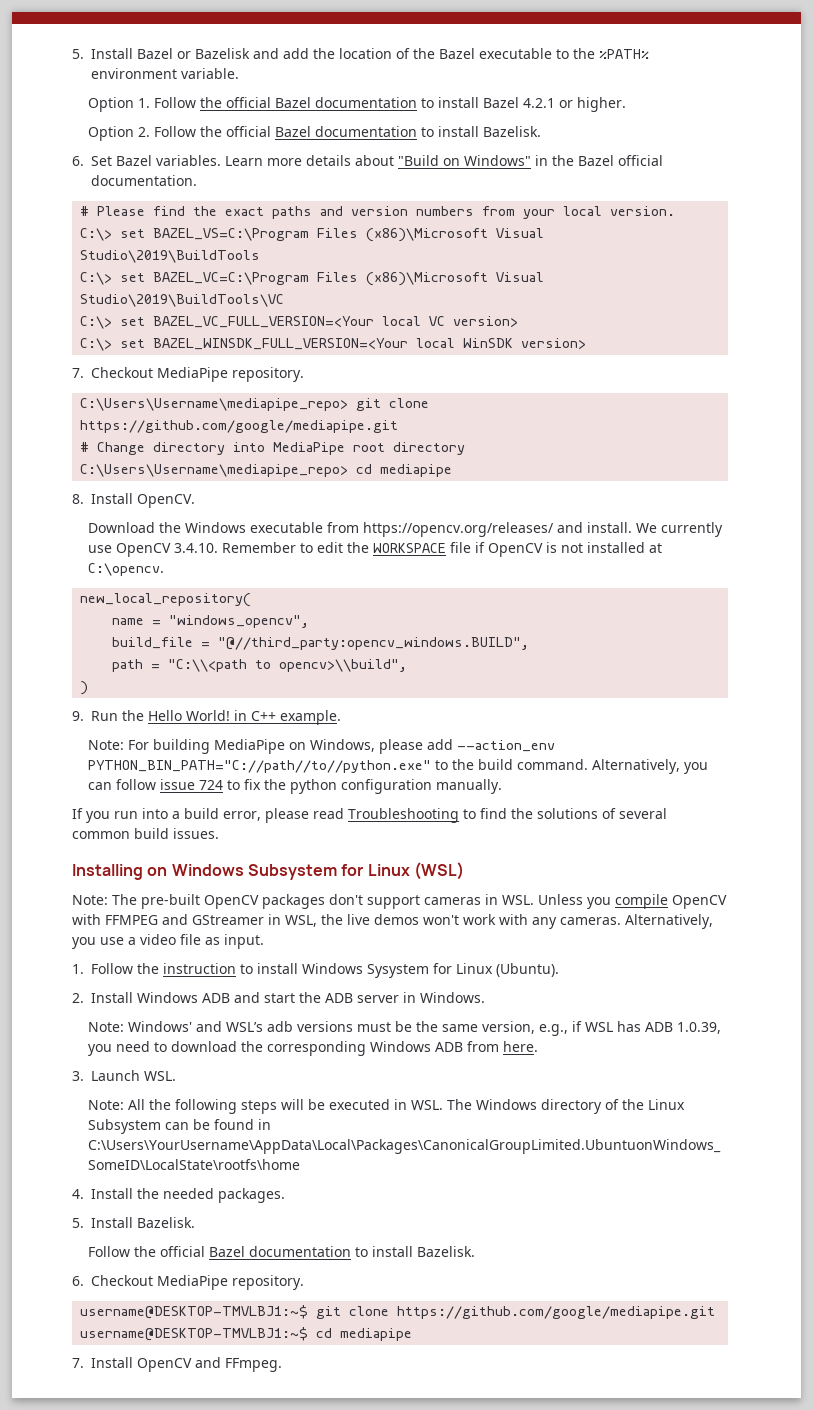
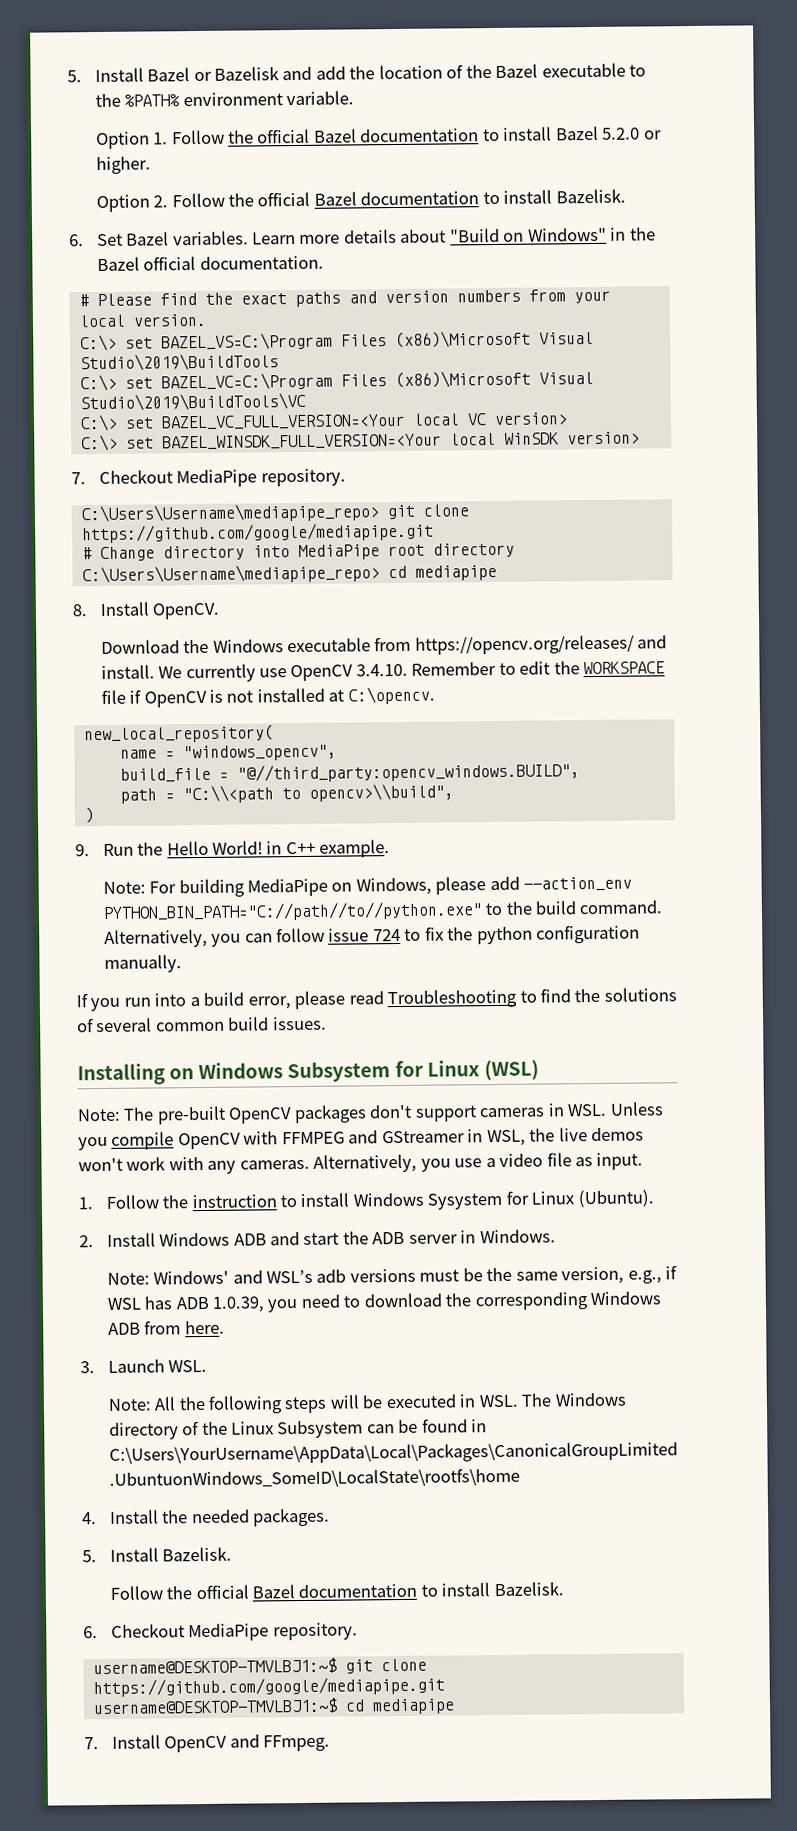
- Option 1. Follow the official Bazel documentation to install Bazel 4.2.1 or higher.
+ Option 1. Follow the official Bazel documentation to install Bazel 5.2.0 or higher.

